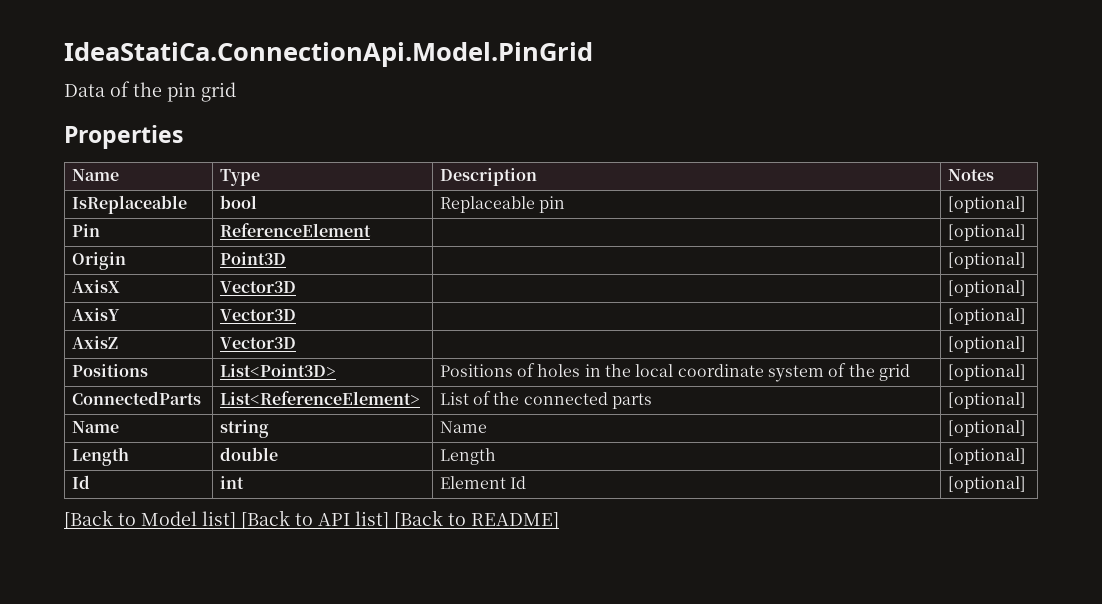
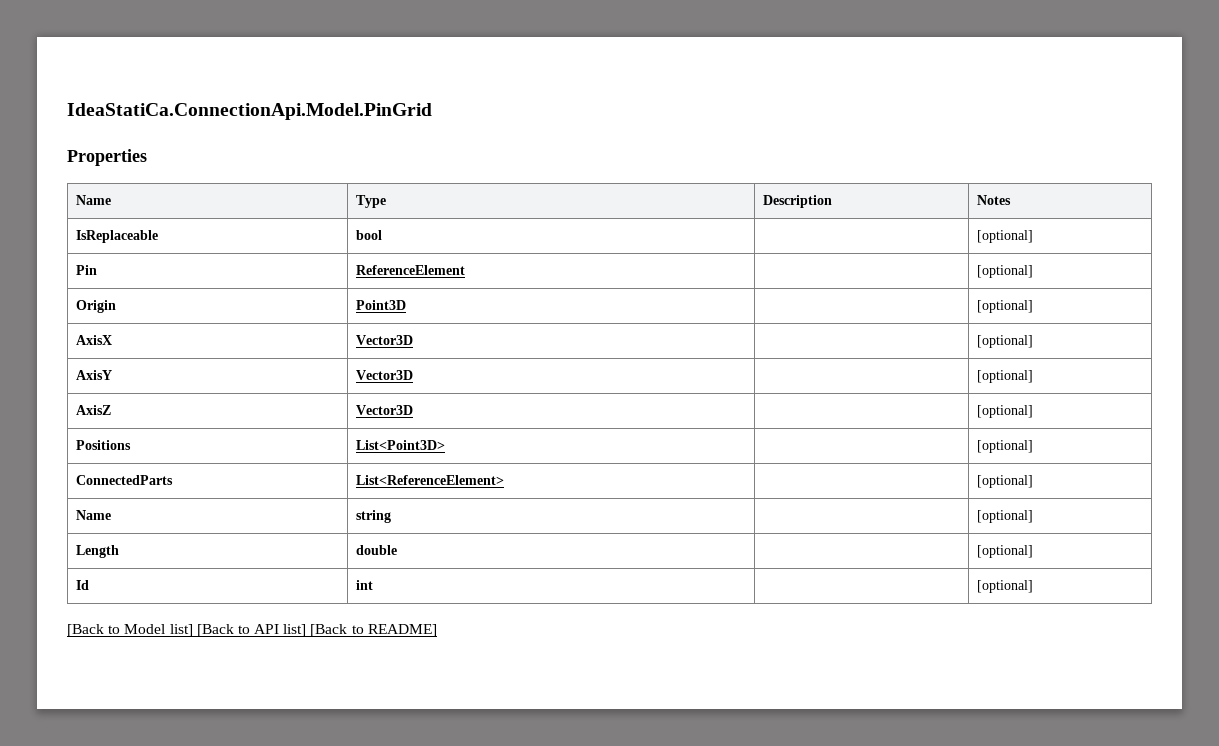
- Data of the pin grid
- IsReplaceable | bool | Replaceable pin | [optional]
+ IsReplaceable | bool | | [optional]
- Positions | List<Point3D> | Positions of holes in the local coordinate system of the grid | [optional]
- ConnectedParts | List<ReferenceElement> | List of the connected parts | [optional]
+ Positions | List<Point3D> | | [optional]
+ ConnectedParts | List<ReferenceElement> | | [optional]
- Name | string | Name | [optional]
+ Name | string | | [optional]
- Length | double | Length | [optional]
+ Length | double | | [optional]
- Id | int | Element Id | [optional]
+ Id | int | | [optional]

